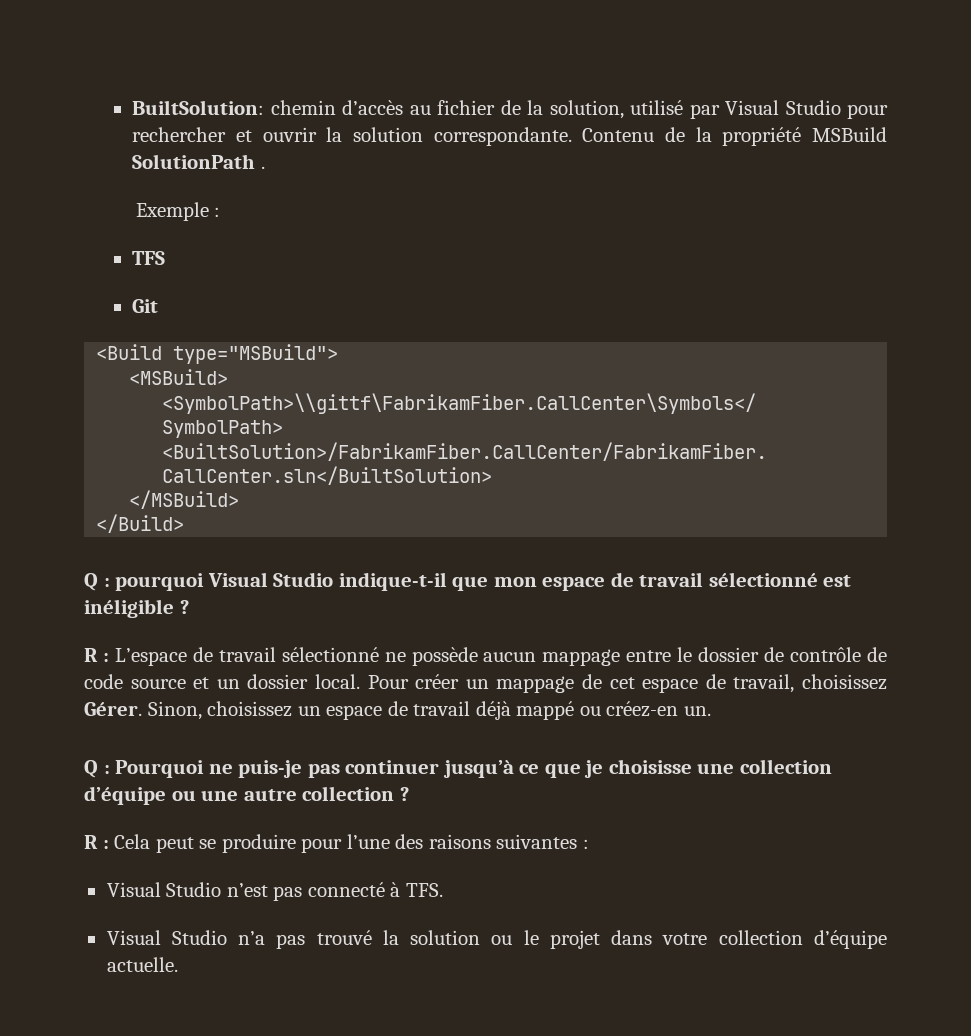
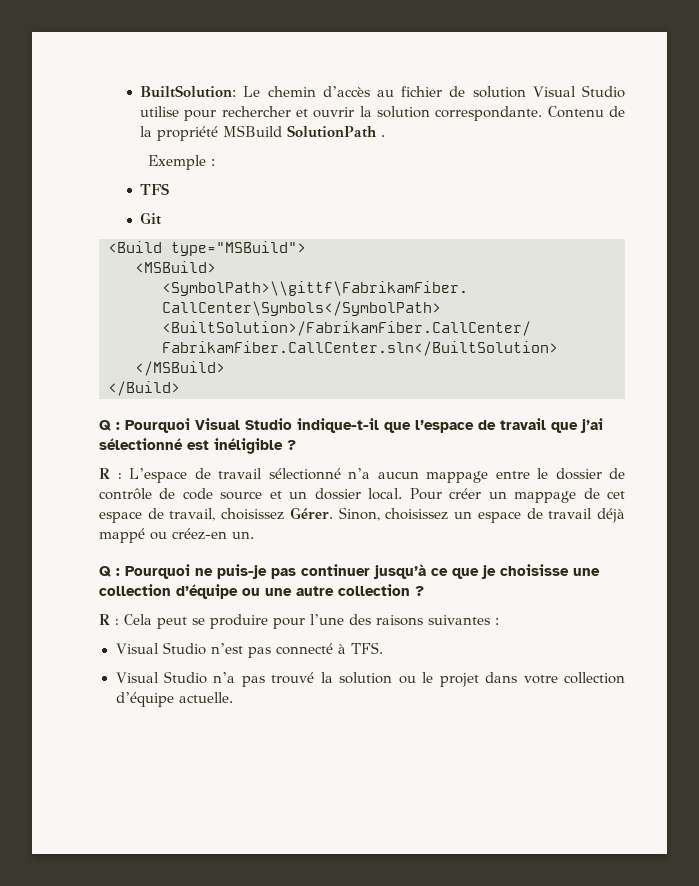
- BuiltSolution: chemin d’accès au fichier de la solution, utilisé par Visual Studio pour rechercher et ouvrir la solution correspondante.
+ BuiltSolution: Le chemin d’accès au fichier de solution Visual Studio utilise pour rechercher et ouvrir la solution correspondante.
- Q : pourquoi Visual Studio indique-t-il que mon espace de travail sélectionné est inéligible ?
+ Q : Pourquoi Visual Studio indique-t-il que l’espace de travail que j’ai sélectionné est inéligible ?
- R : L’espace de travail sélectionné ne possède aucun mappage entre le dossier de contrôle de code source et un dossier local.
+ R : L’espace de travail sélectionné n’a aucun mappage entre le dossier de contrôle de code source et un dossier local.

